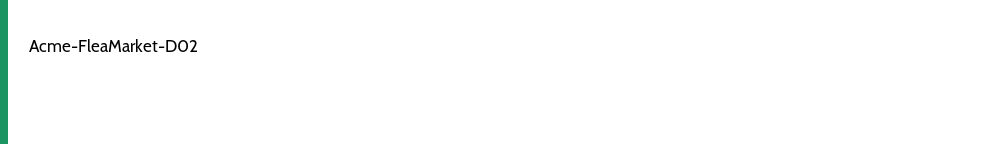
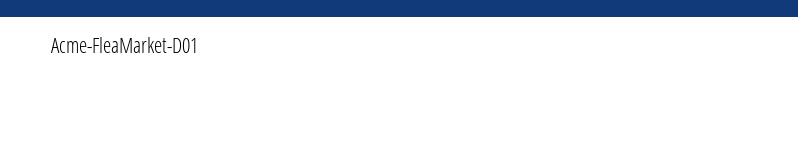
- Acme-FleaMarket-D02
+ Acme-FleaMarket-D01

